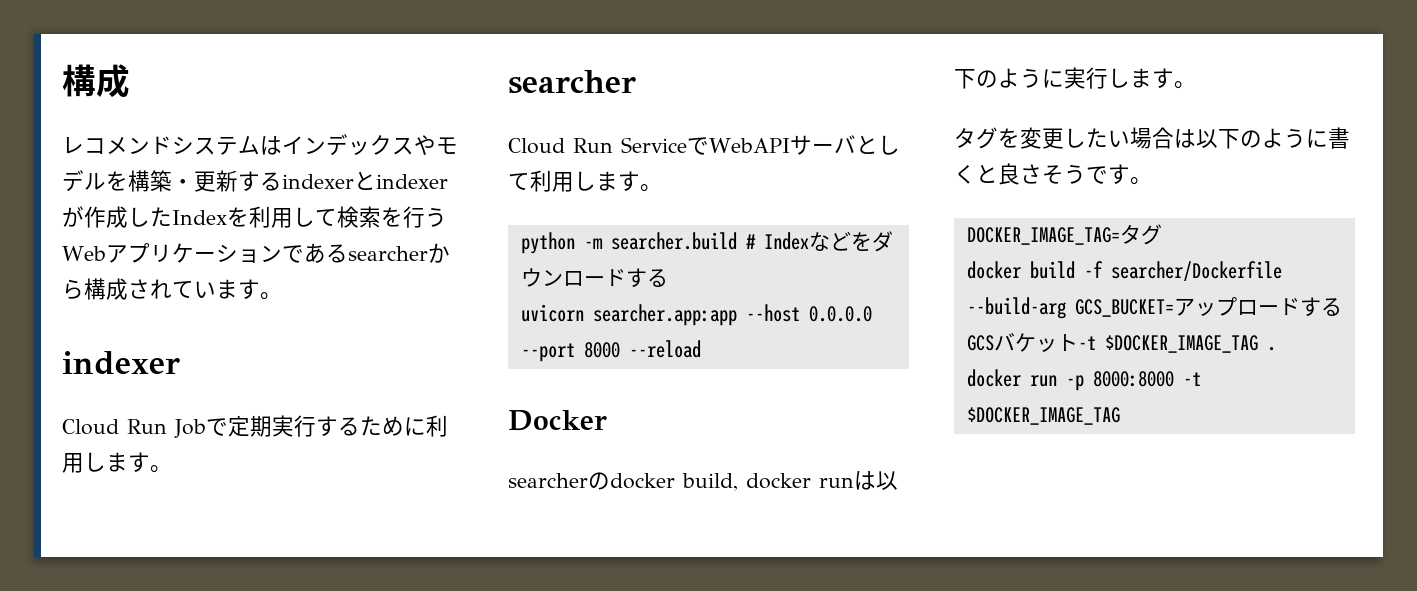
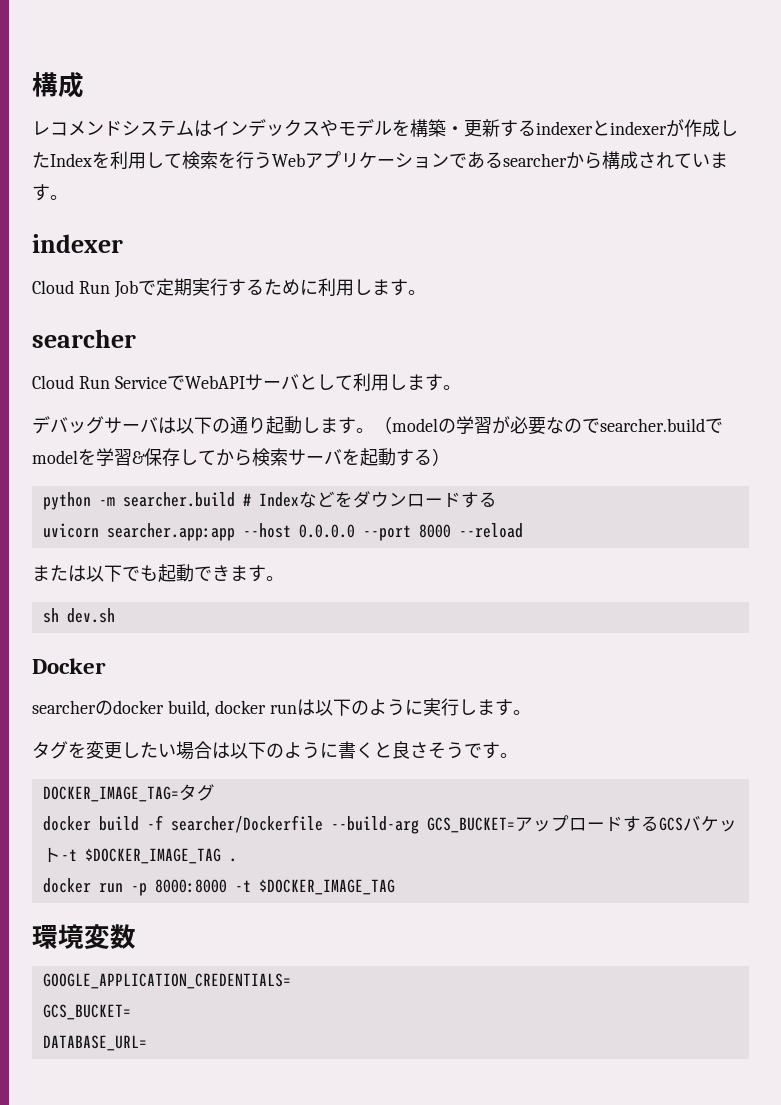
+ デバッグサーバは以下の通り起動します。（modelの学習が必要なのでsearcher.buildでmodelを学習&保存してから検索サーバを起動する）
+ または以下でも起動できます。
+ sh dev.sh
+ 環境変数
+ GOOGLE_APPLICATION_CREDENTIALS=
+ GCS_BUCKET=
+ DATABASE_URL=

